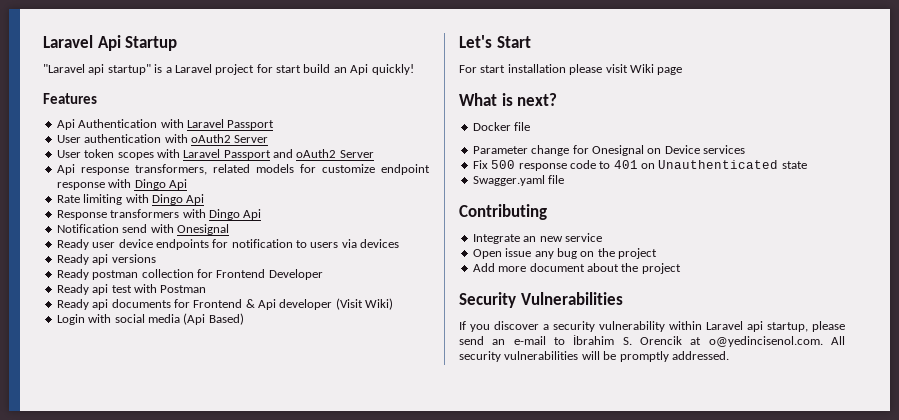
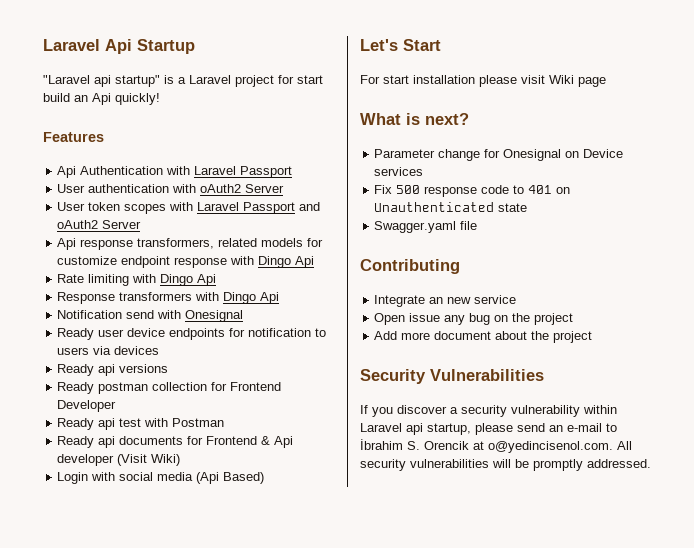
- Docker file

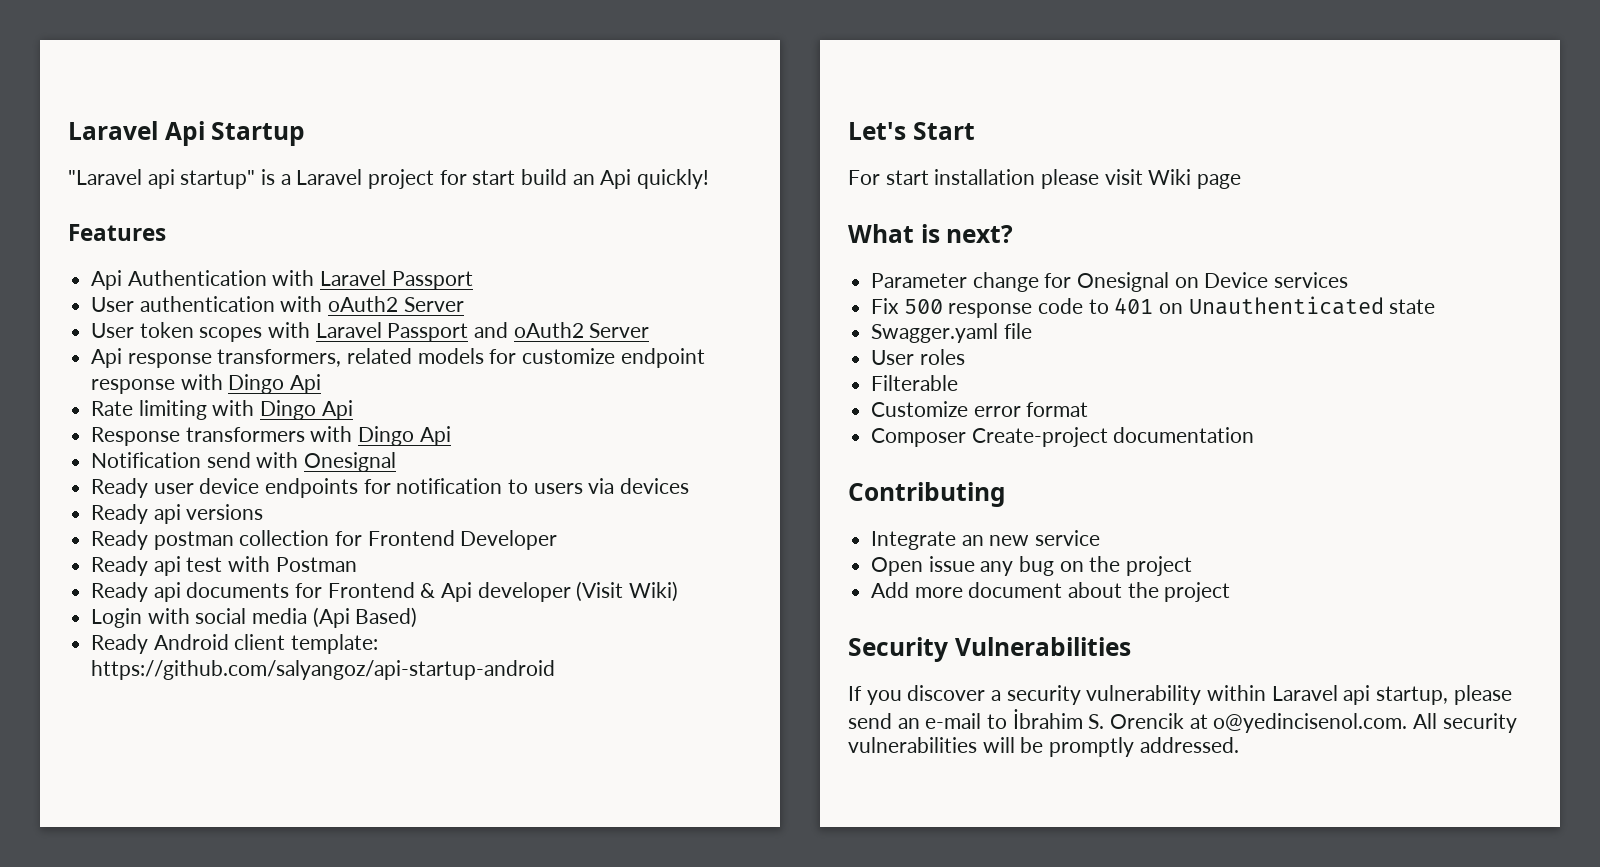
+ Ready Android client template: https://github.com/salyangoz/api-startup-android
+ User roles
+ Filterable
+ Customize error format
+ Composer Create-project documentation

